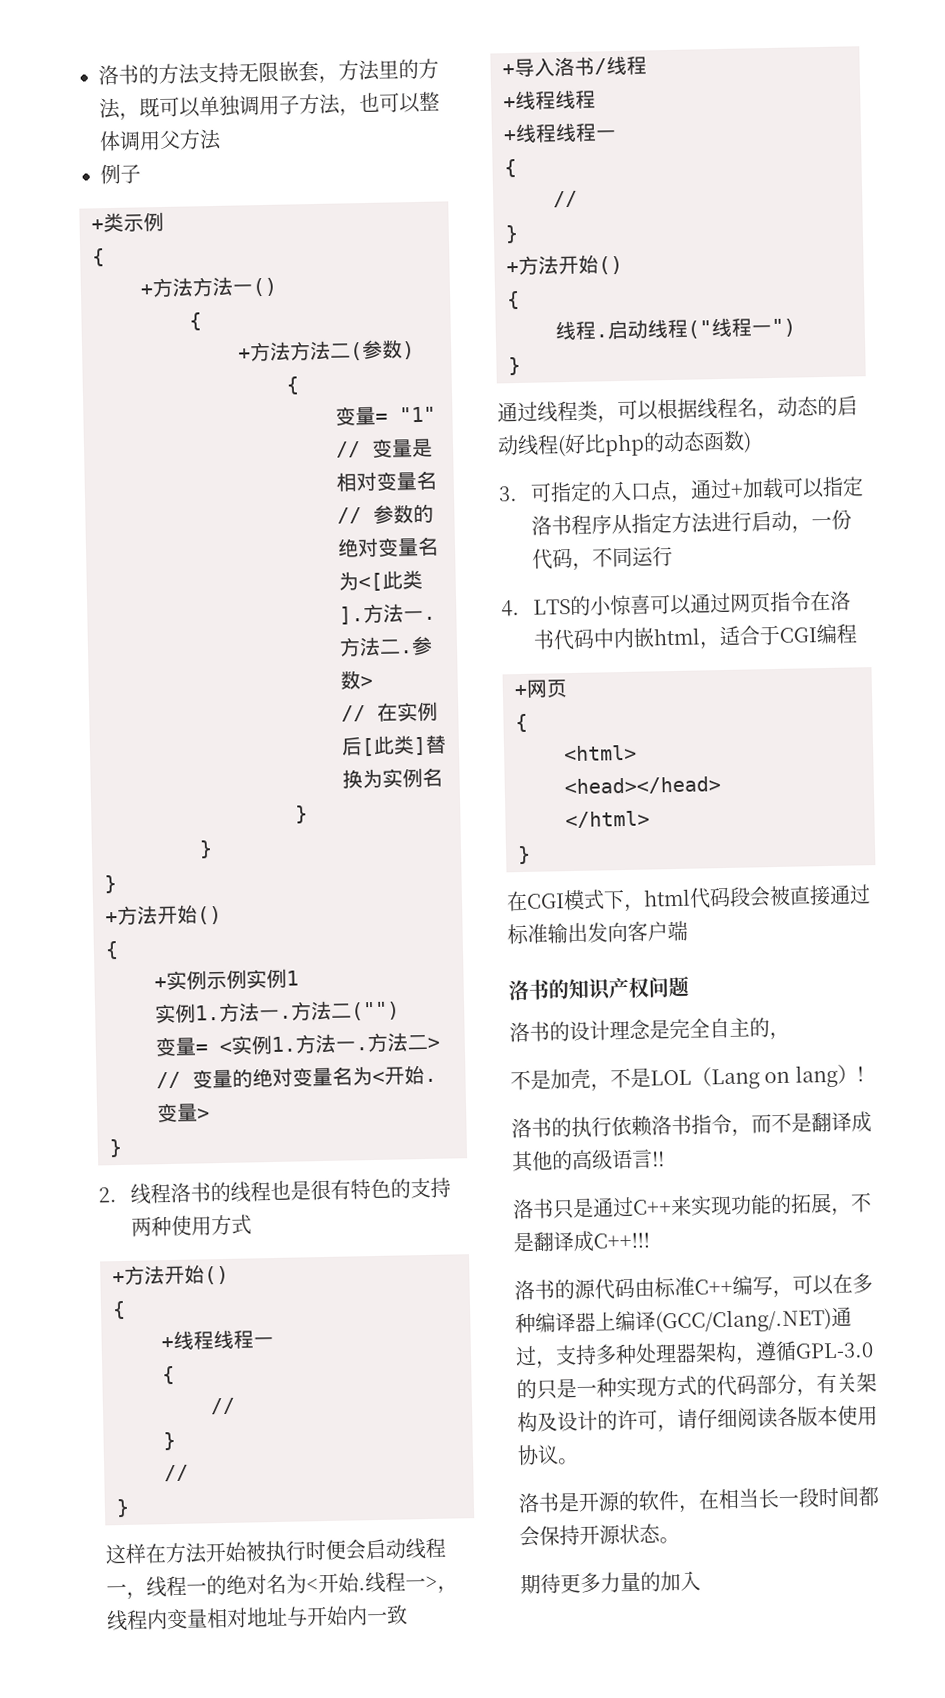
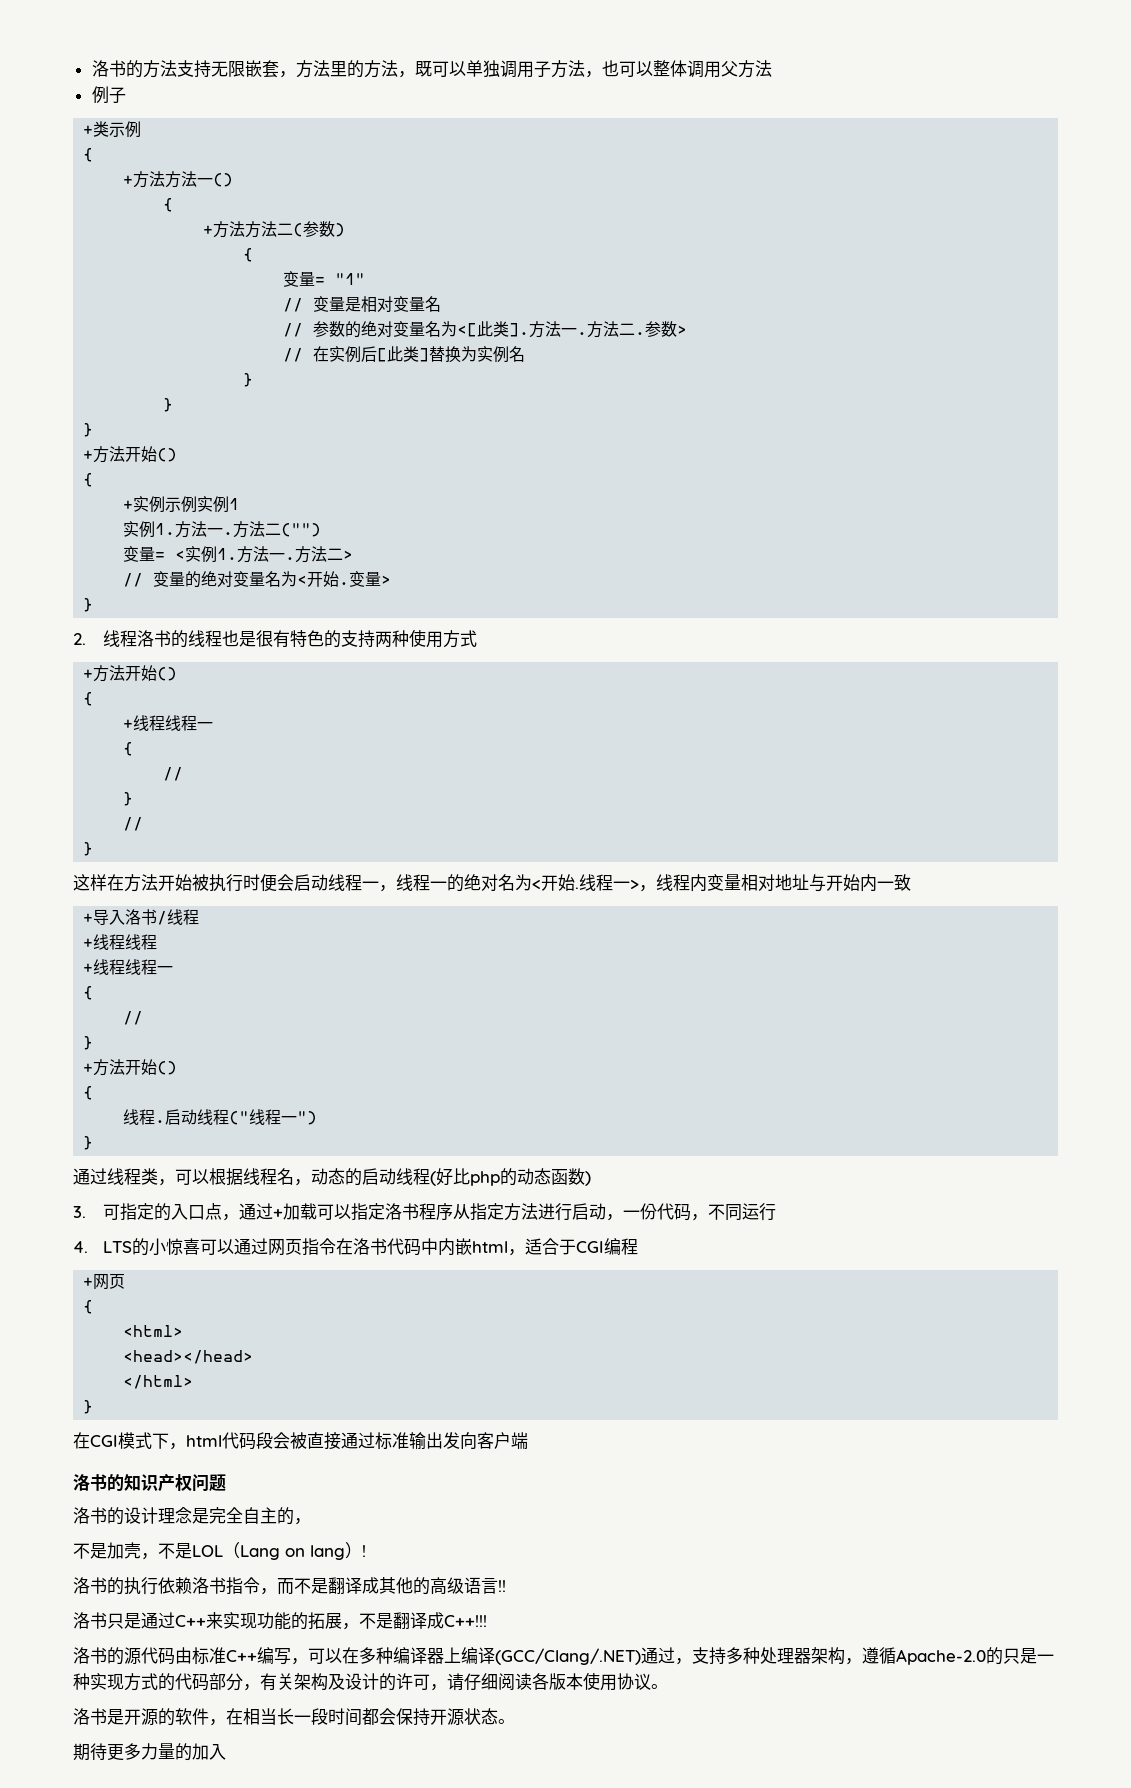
- 洛书的源代码由标准C++编写，可以在多种编译器上编译(GCC/Clang/.NET)通过，支持多种处理器架构，遵循GPL-3.0的只是一种实现方式的代码部分，有关架构及设计的许可，请仔细阅读各版本使用协议。
+ 洛书的源代码由标准C++编写，可以在多种编译器上编译(GCC/Clang/.NET)通过，支持多种处理器架构，遵循Apache-2.0的只是一种实现方式的代码部分，有关架构及设计的许可，请仔细阅读各版本使用协议。

